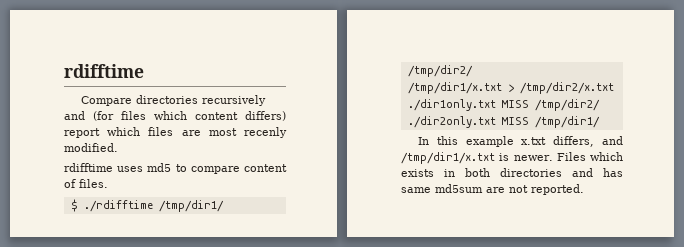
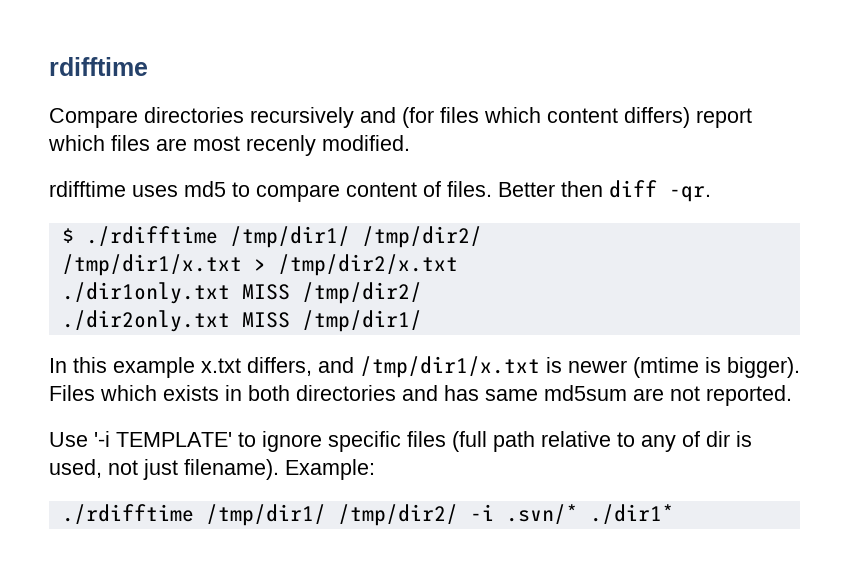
+ Better then diff -qr.
- In this example x.txt differs, and /tmp/dir1/x.txt is newer.
+ In this example x.txt differs, and /tmp/dir1/x.txt is newer (mtime is bigger).
+ Use '-i TEMPLATE' to ignore specific files (full path relative to any of dir is used, not just filename). Example:
+ ./rdifftime /tmp/dir1/ /tmp/dir2/ -i .svn/* ./dir1*

